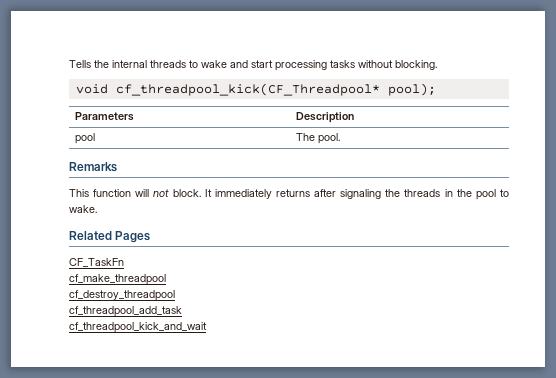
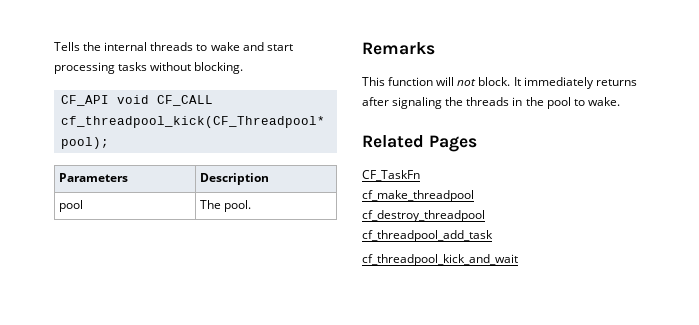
- void cf_threadpool_kick(CF_Threadpool* pool);
+ CF_API void CF_CALL cf_threadpool_kick(CF_Threadpool* pool);

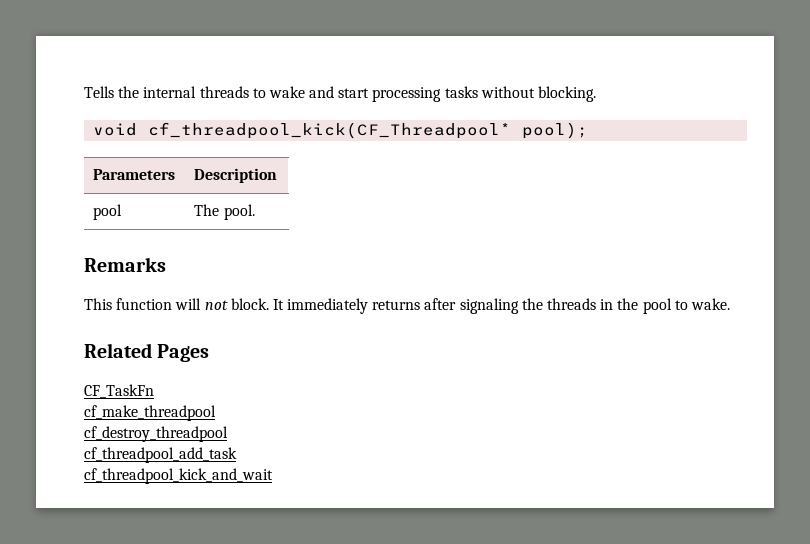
- CF_API void CF_CALL cf_threadpool_kick(CF_Threadpool* pool);
+ void cf_threadpool_kick(CF_Threadpool* pool);

